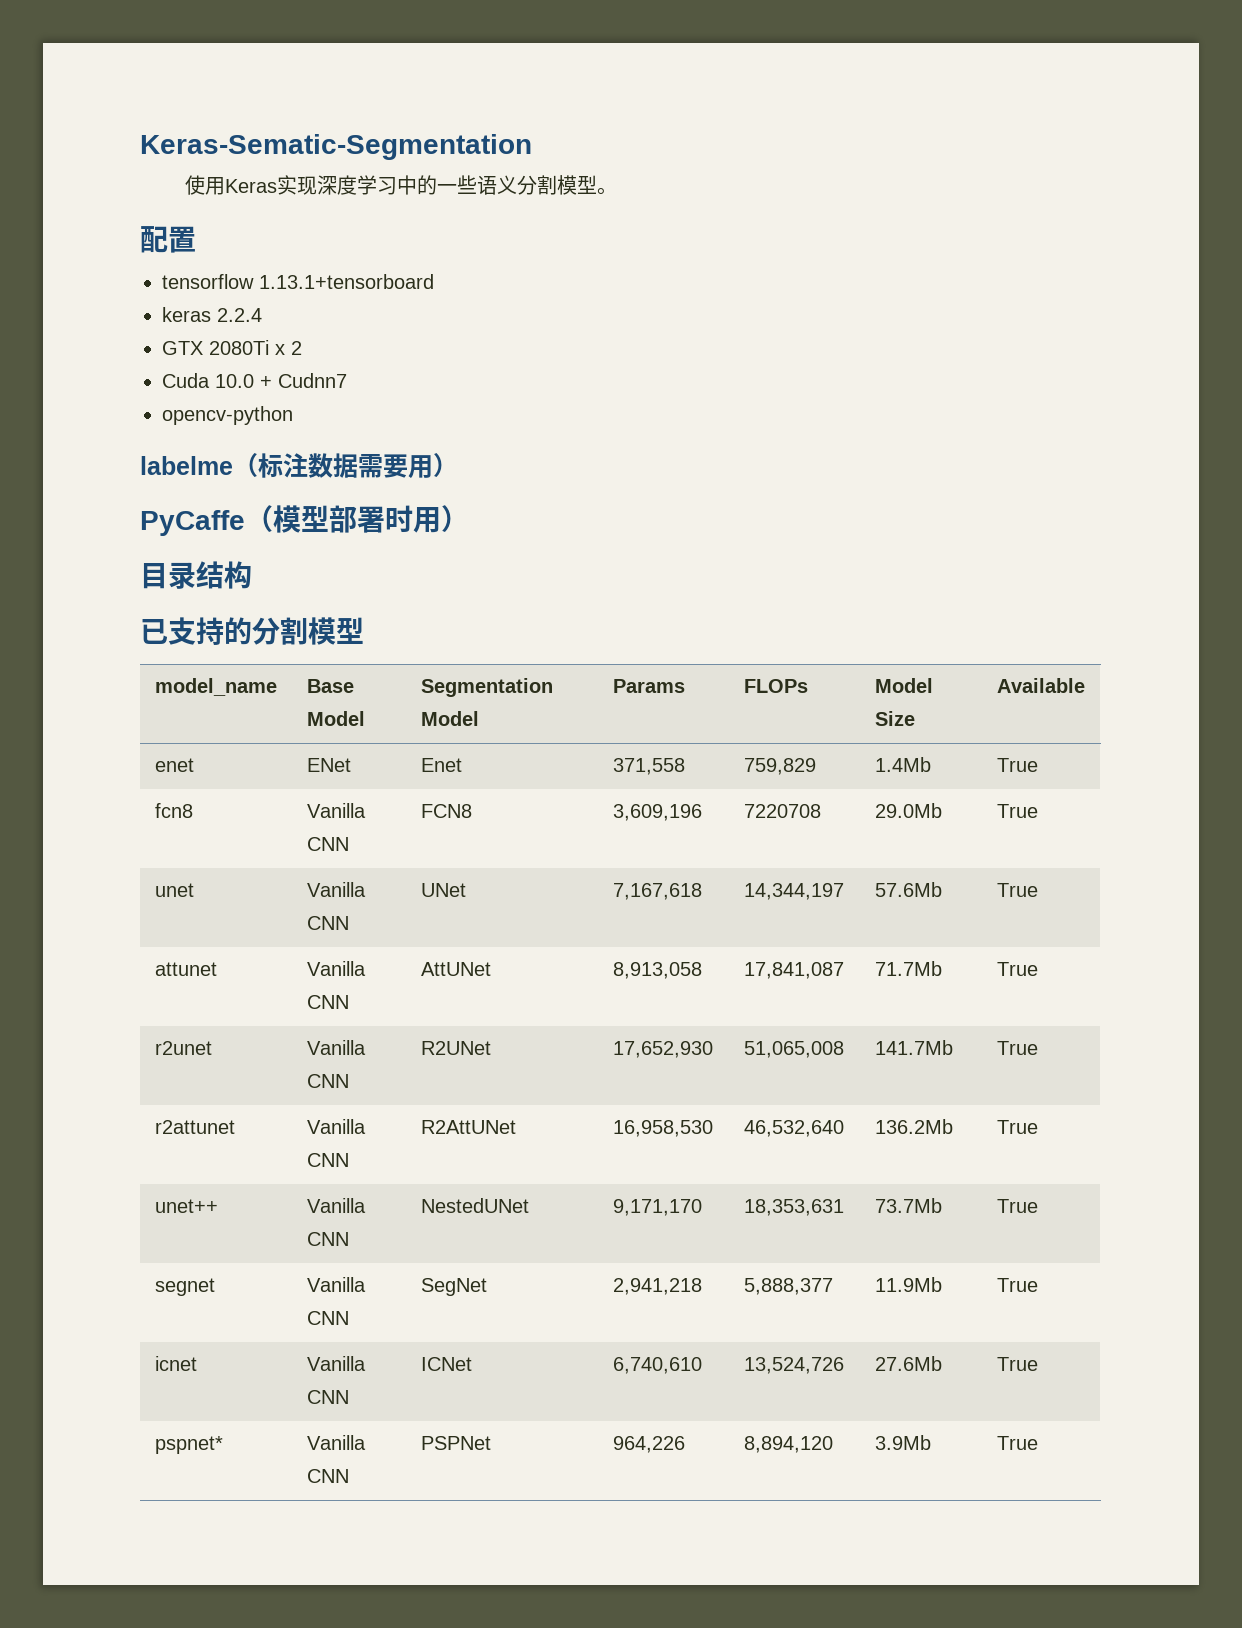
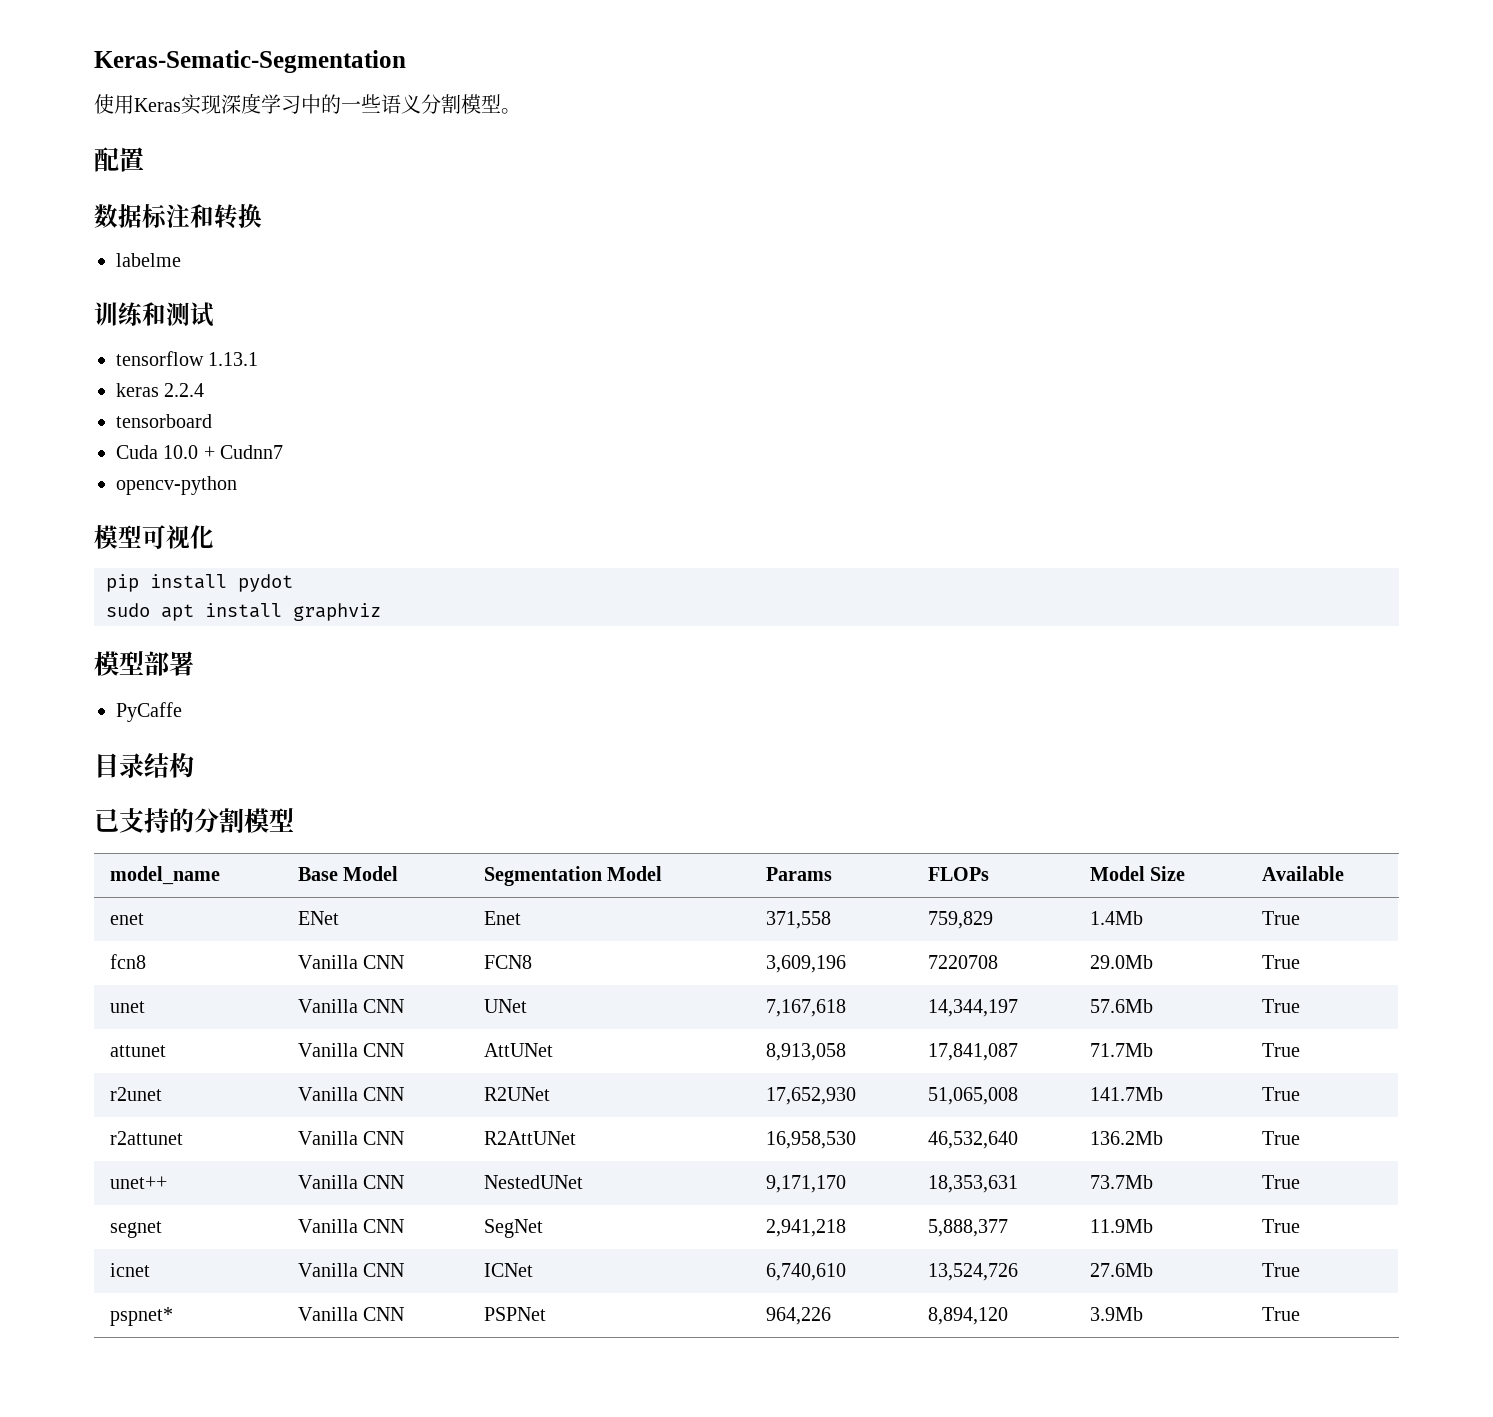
+ 数据标注和转换
+ labelme
+ 训练和测试
- tensorflow 1.13.1+tensorboard
+ tensorflow 1.13.1
- GTX 2080Ti x 2
+ tensorboard
- labelme（标注数据需要用）
- PyCaffe（模型部署时用）
+ 模型可视化
+ pip install pydot
+ sudo apt install graphviz
+ 模型部署
+ PyCaffe

